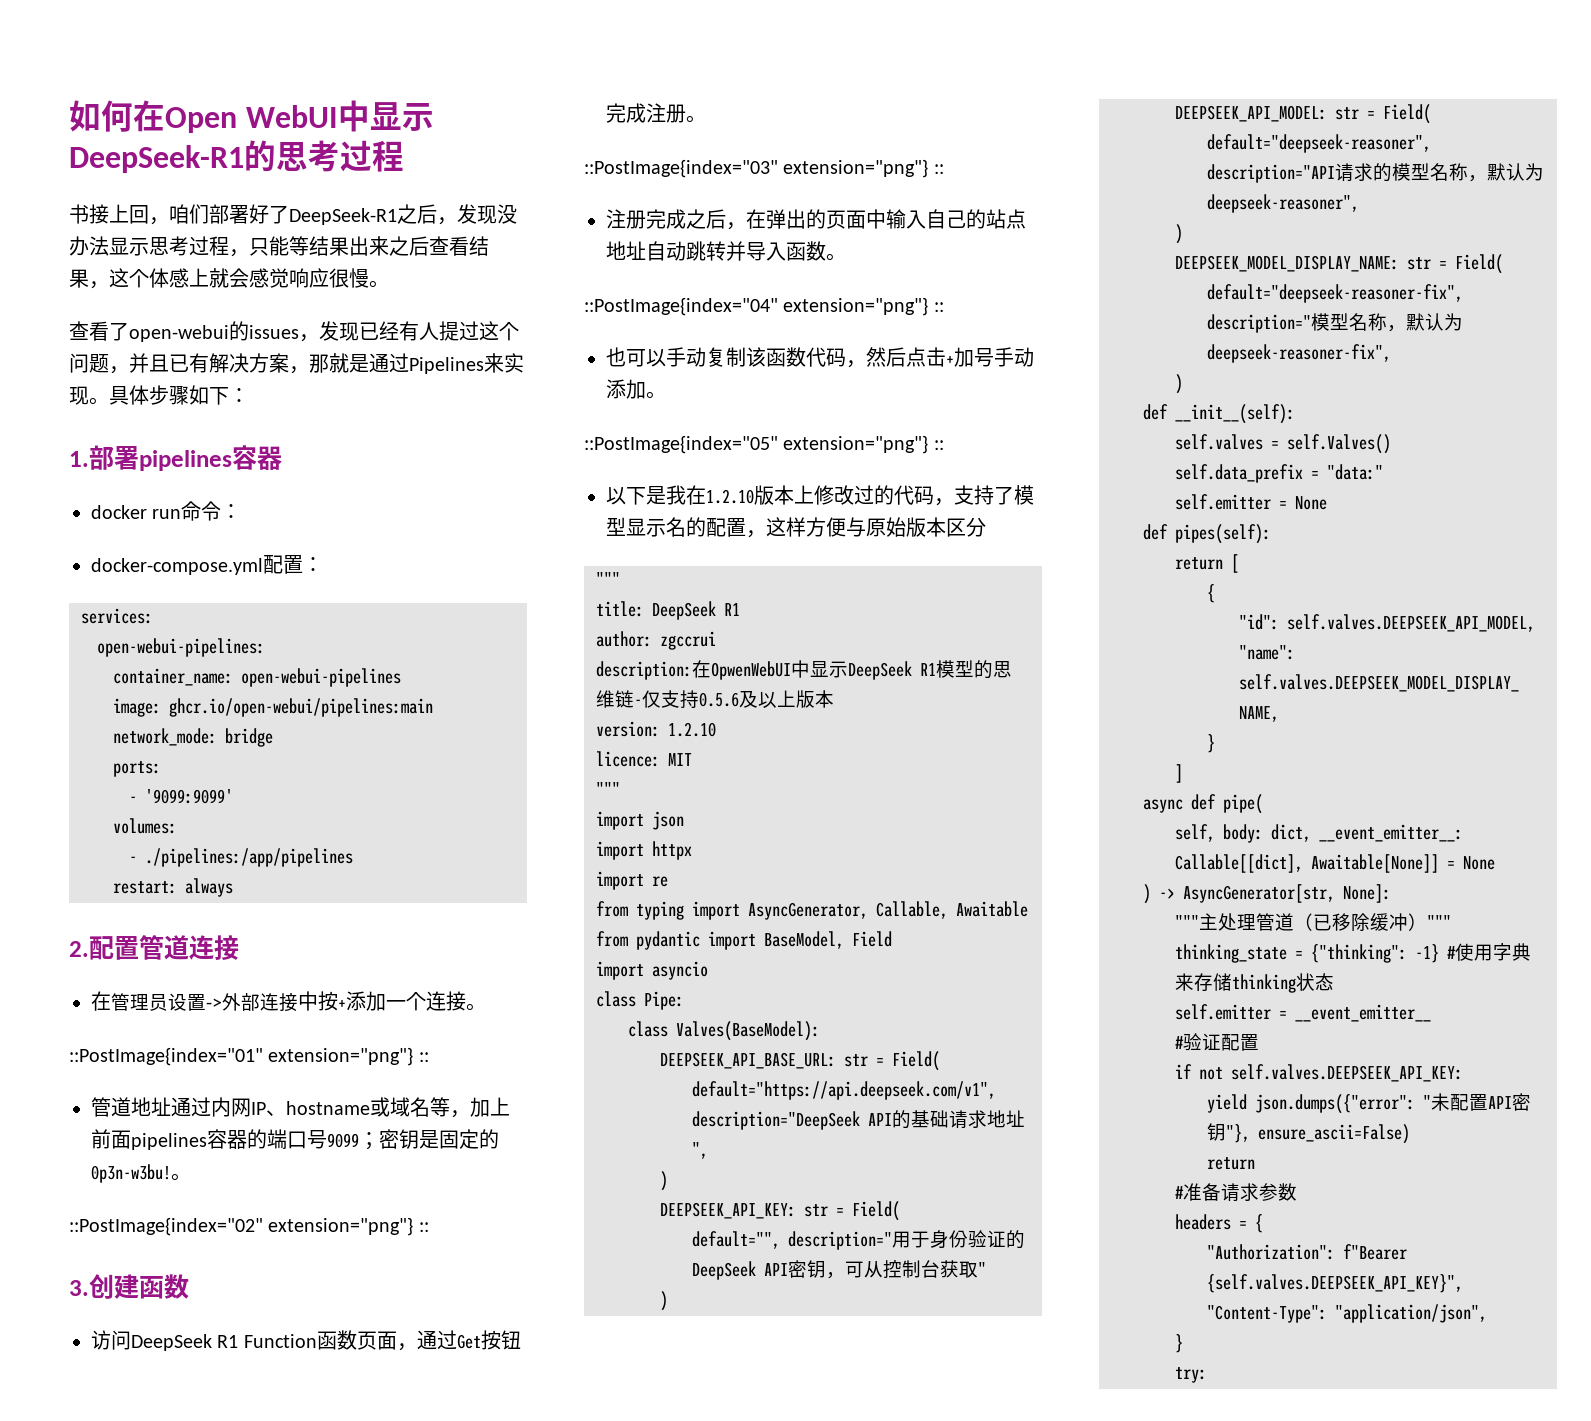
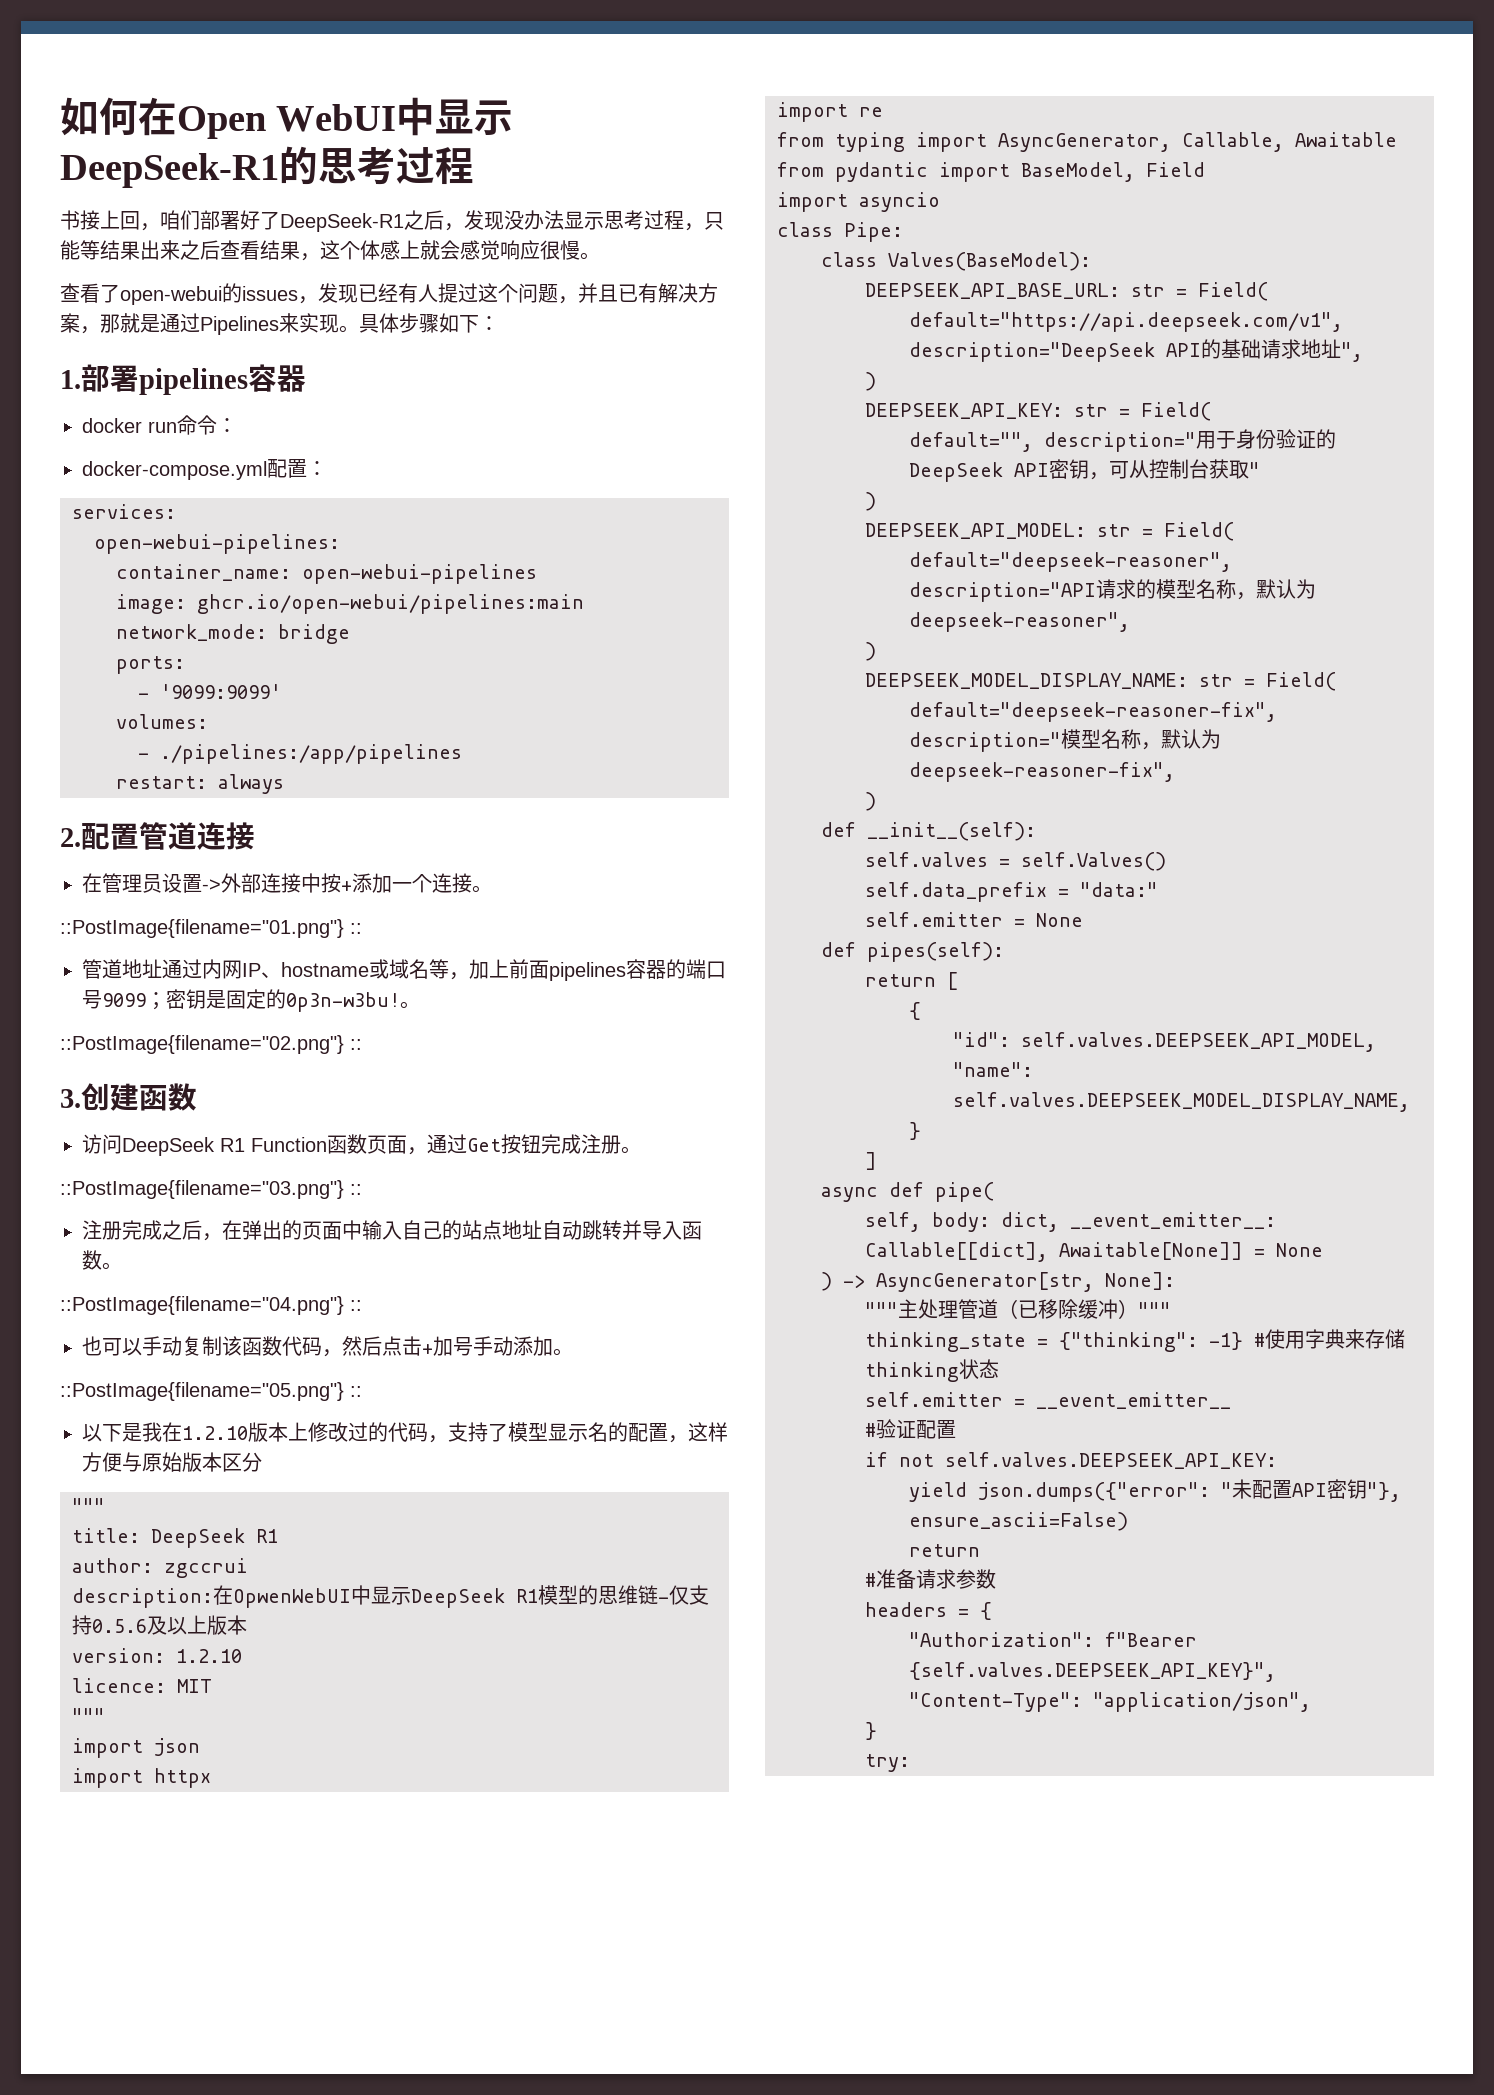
- ::PostImage{index="01" extension="png"} ::
+ ::PostImage{filename="01.png"} ::
- ::PostImage{index="02" extension="png"} ::
+ ::PostImage{filename="02.png"} ::
- ::PostImage{index="03" extension="png"} ::
+ ::PostImage{filename="03.png"} ::
- ::PostImage{index="04" extension="png"} ::
+ ::PostImage{filename="04.png"} ::
- ::PostImage{index="05" extension="png"} ::
+ ::PostImage{filename="05.png"} ::

